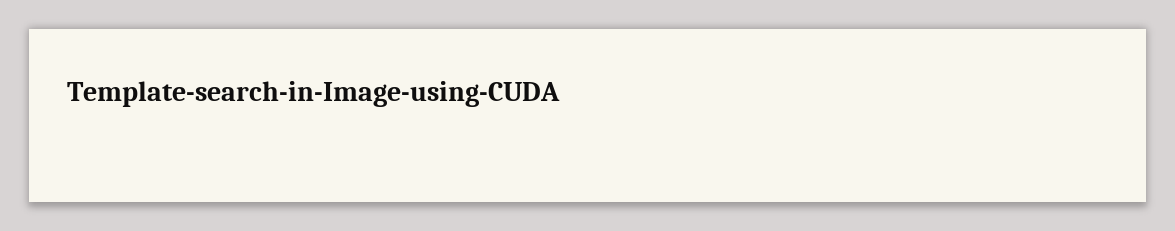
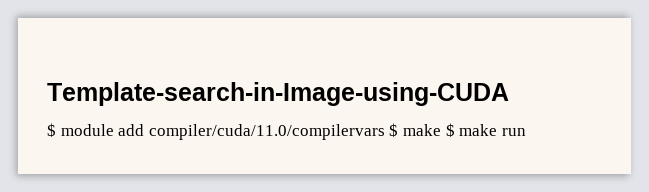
+ $ module add compiler/cuda/11.0/compilervars $ make $ make run

